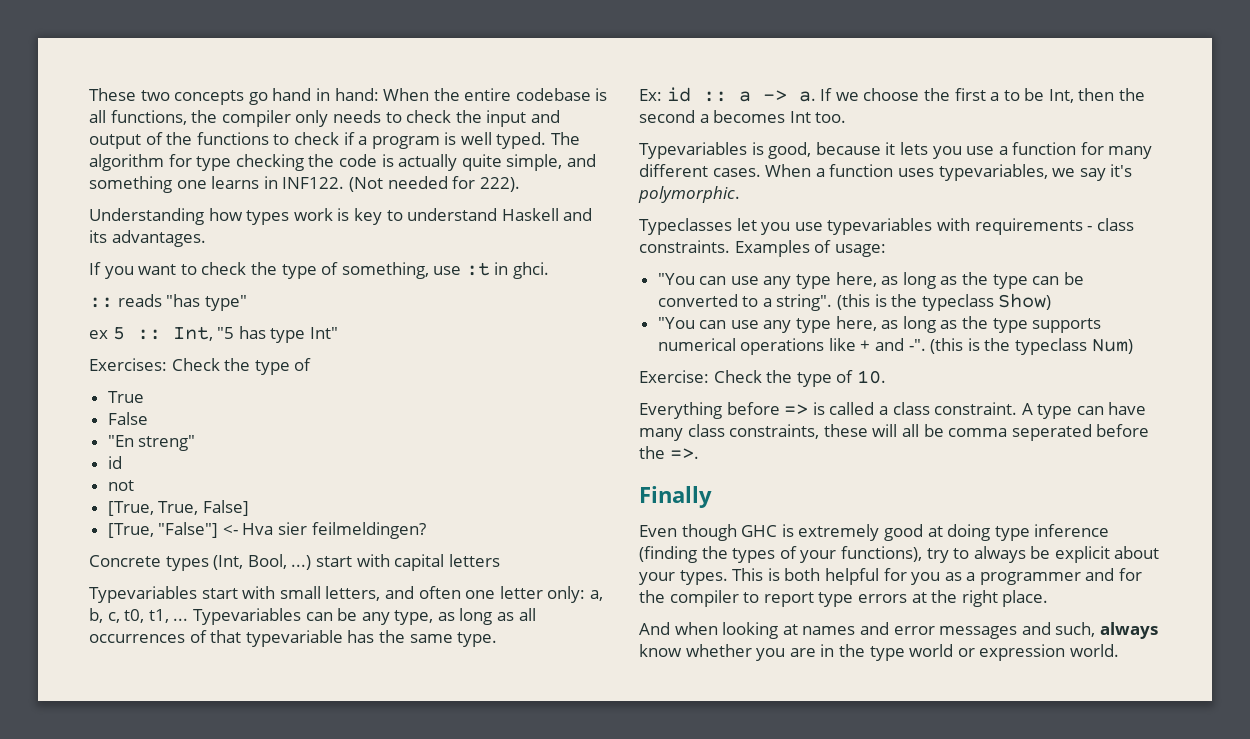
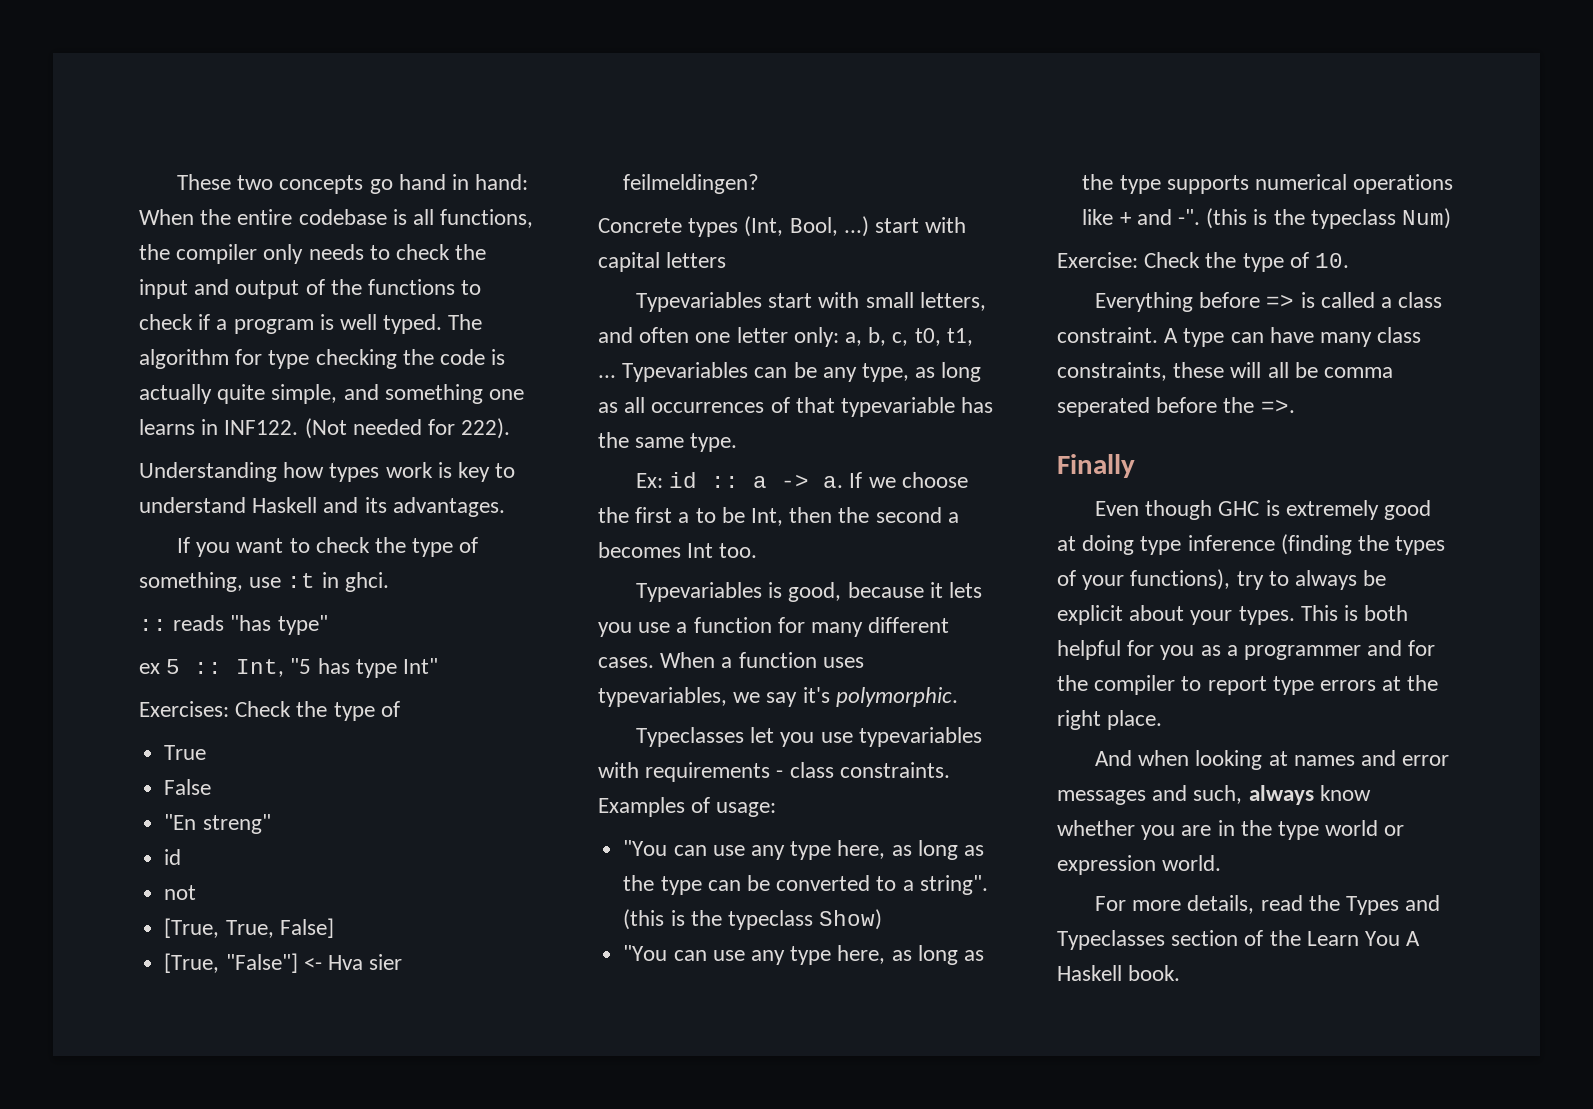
+ For more details, read the Types and Typeclasses section of the Learn You A Haskell book.

